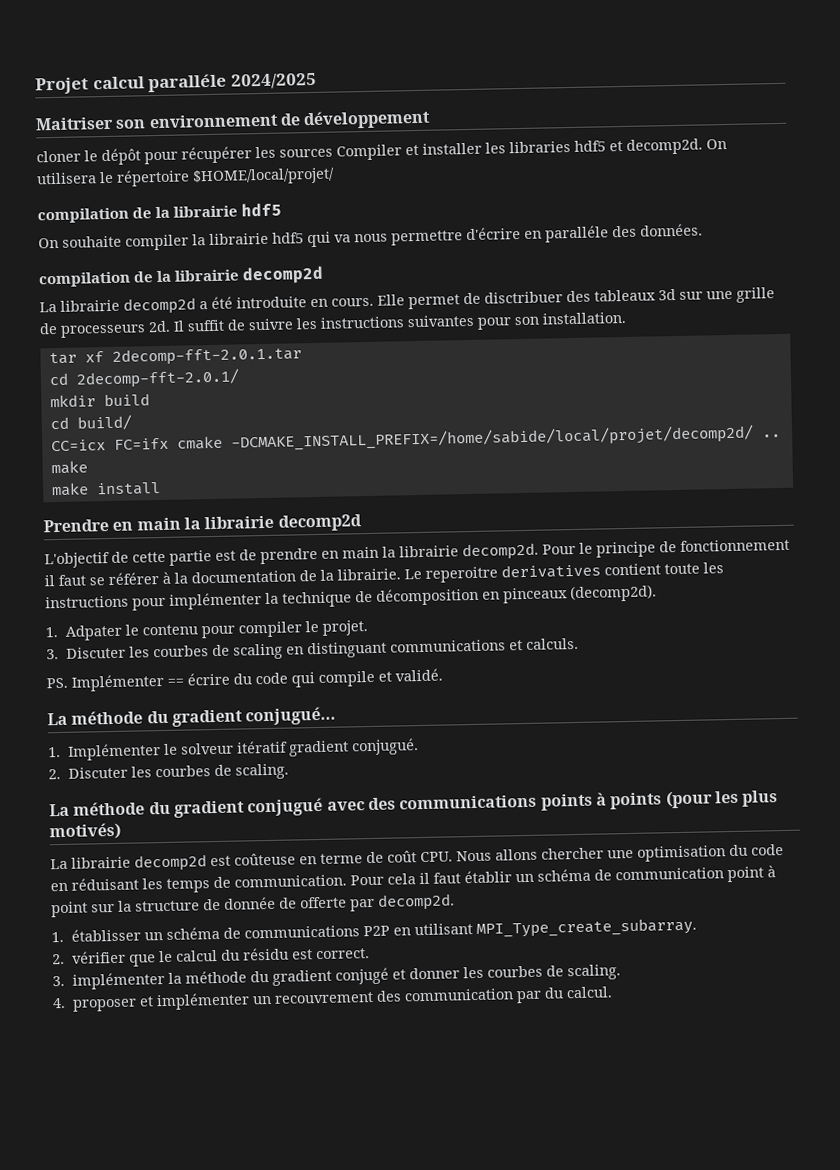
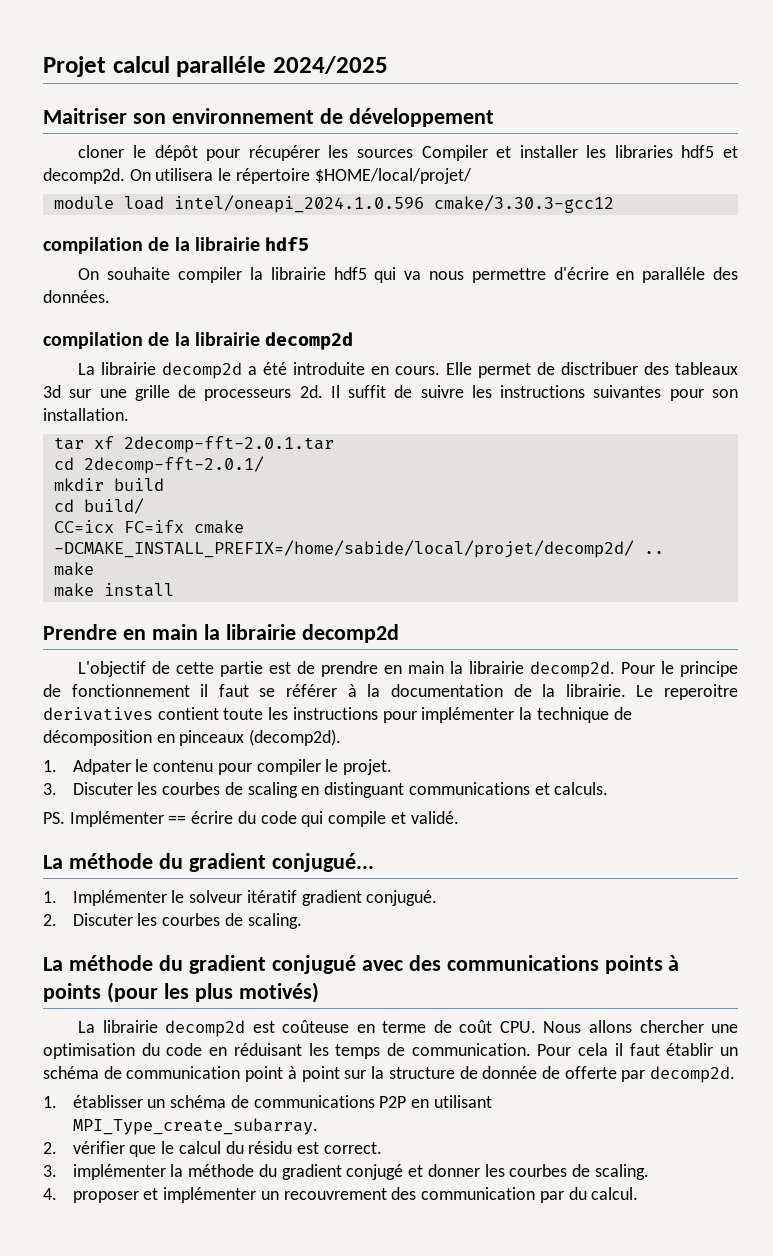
+ module load intel/oneapi_2024.1.0.596 cmake/3.30.3-gcc12

